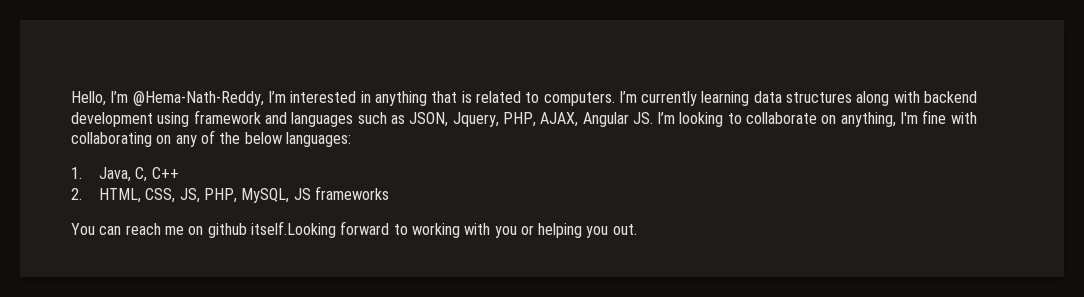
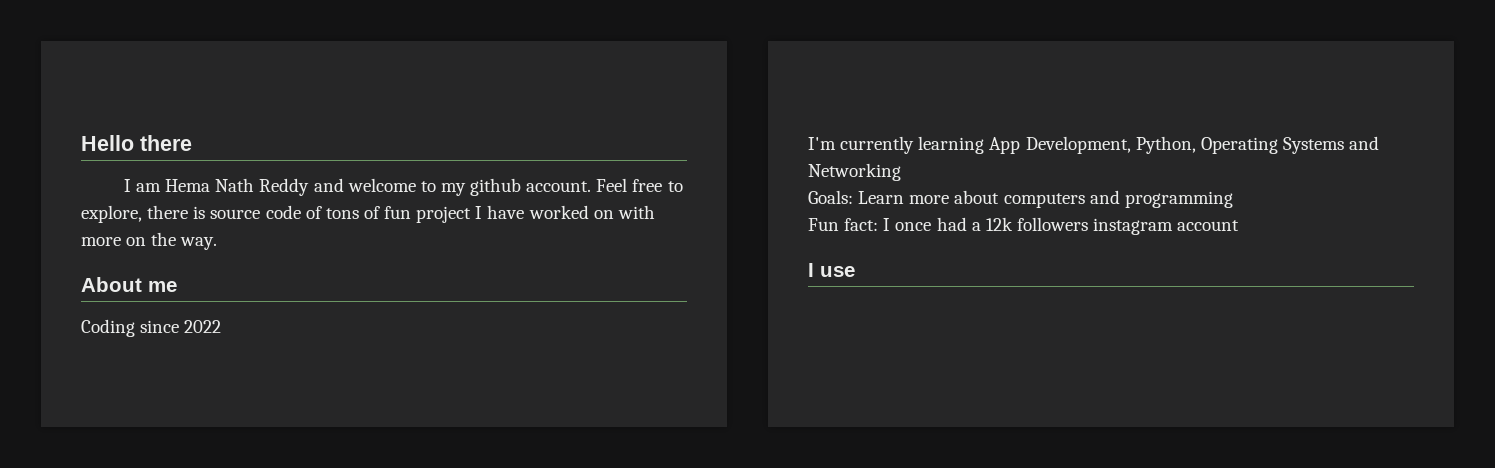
- Hello, I’m @Hema-Nath-Reddy, I’m interested in anything that is related to computers. I’m currently learning data structures along with backend development using framework and languages such as JSON, Jquery, PHP, AJAX, Angular JS. I’m looking to collaborate on anything, I'm fine with collaborating on any of the below languages:
- 1. Java, C, C++
- 2. HTML, CSS, JS, PHP, MySQL, JS frameworks
- You can reach me on github itself.Looking forward to working with you or helping you out.
+ Hello there
+ I am Hema Nath Reddy and welcome to my github account. Feel free to explore, there is source code of tons of fun project I have worked on with more on the way.
+ About me
+ Coding since 2022
+ I'm currently learning App Development, Python, Operating Systems and Networking
+ Goals: Learn more about computers and programming
+ Fun fact: I once had a 12k followers instagram account
+ I use

